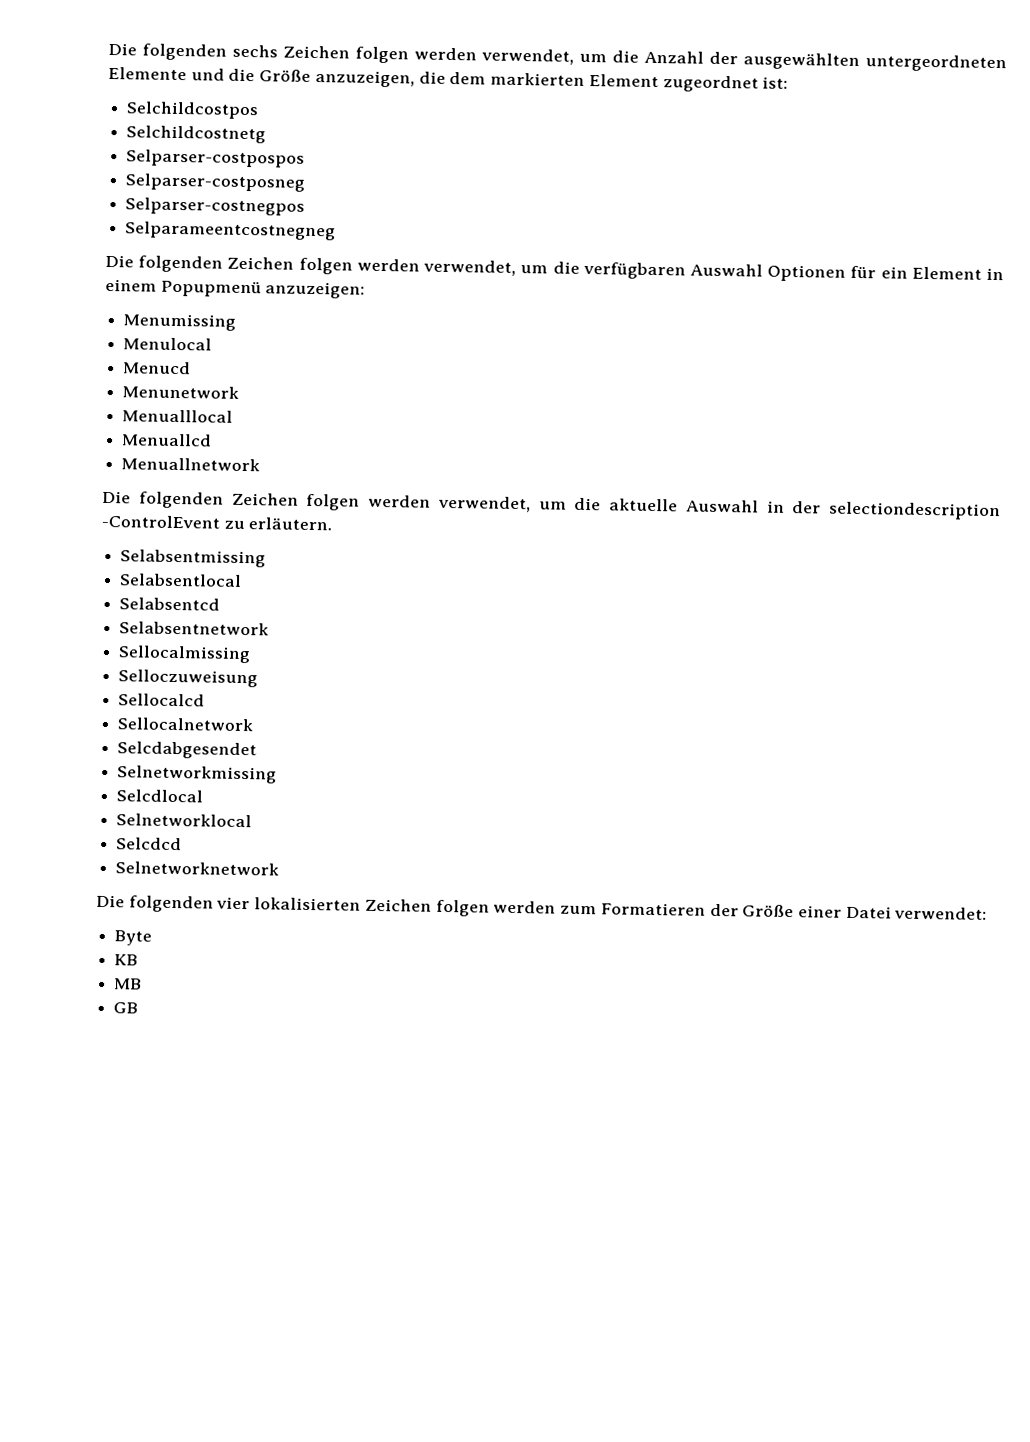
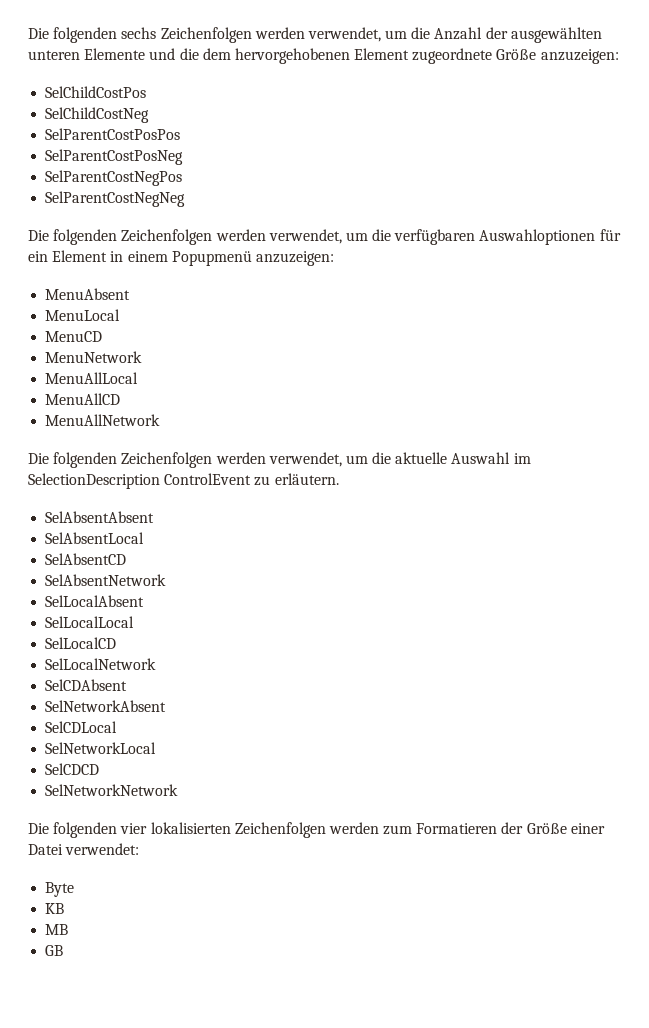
- Die folgenden sechs Zeichen folgen werden verwendet, um die Anzahl der ausgewählten untergeordneten Elemente und die Größe anzuzeigen, die dem markierten Element zugeordnet ist:
- Selchildcostpos
- Selchildcostnetg
- Selparser-costpospos
- Selparser-costposneg
- Selparser-costnegpos
- Selparameentcostnegneg
- Die folgenden Zeichen folgen werden verwendet, um die verfügbaren Auswahl Optionen für ein Element in einem Popupmenü anzuzeigen:
+ Die folgenden sechs Zeichenfolgen werden verwendet, um die Anzahl der ausgewählten unteren Elemente und die dem hervorgehobenen Element zugeordnete Größe anzuzeigen:
+ SelChildCostPos
+ SelChildCostNeg
+ SelParentCostPosPos
+ SelParentCostPosNeg
+ SelParentCostNegPos
+ SelParentCostNegNeg
+ Die folgenden Zeichenfolgen werden verwendet, um die verfügbaren Auswahloptionen für ein Element in einem Popupmenü anzuzeigen:
- Menumissing
- Menulocal
- Menucd
- Menunetwork
- Menualllocal
- Menuallcd
- Menuallnetwork
- Die folgenden Zeichen folgen werden verwendet, um die aktuelle Auswahl in der selectiondescription -ControlEvent zu erläutern.
- Selabsentmissing
- Selabsentlocal
- Selabsentcd
- Selabsentnetwork
- Sellocalmissing
- Selloczuweisung
- Sellocalcd
- Sellocalnetwork
- Selcdabgesendet
- Selnetworkmissing
- Selcdlocal
- Selnetworklocal
- Selcdcd
- Selnetworknetwork
+ MenuAbsent
+ MenuLocal
+ MenuCD
+ MenuNetwork
+ MenuAllLocal
+ MenuAllCD
+ MenuAllNetwork
+ Die folgenden Zeichenfolgen werden verwendet, um die aktuelle Auswahl im SelectionDescription ControlEvent zu erläutern.
+ SelAbsentAbsent
+ SelAbsentLocal
+ SelAbsentCD
+ SelAbsentNetwork
+ SelLocalAbsent
+ SelLocalLocal
+ SelLocalCD
+ SelLocalNetwork
+ SelCDAbsent
+ SelNetworkAbsent
+ SelCDLocal
+ SelNetworkLocal
+ SelCDCD
+ SelNetworkNetwork
- Die folgenden vier lokalisierten Zeichen folgen werden zum Formatieren der Größe einer Datei verwendet:
+ Die folgenden vier lokalisierten Zeichenfolgen werden zum Formatieren der Größe einer Datei verwendet:

